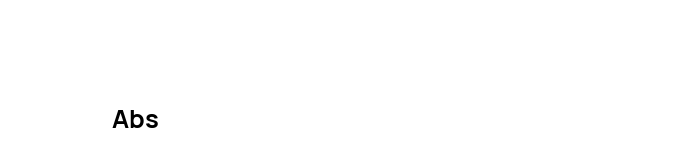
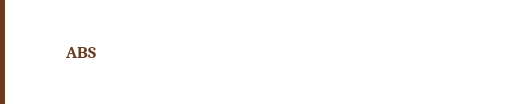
- Abs
+ ABS

